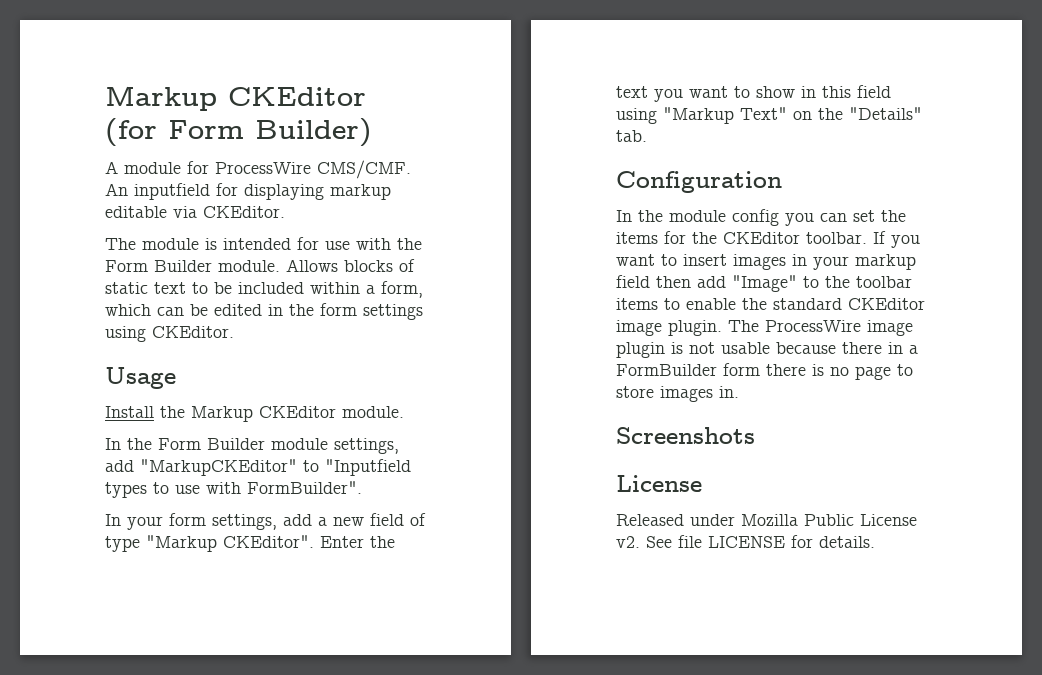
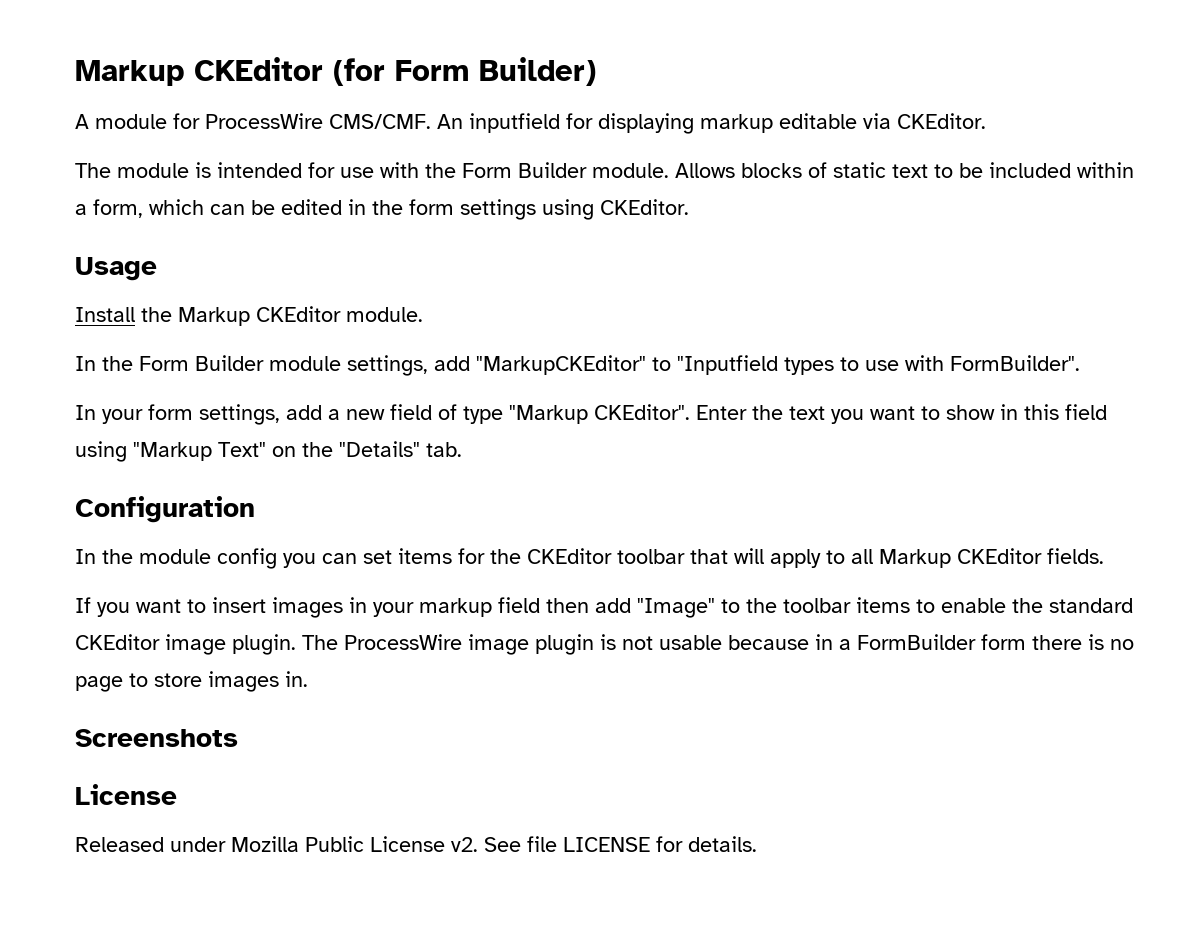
- In the module config you can set the items for the CKEditor toolbar. If you want to insert images in your markup field then add "Image" to the toolbar items to enable the standard CKEditor image plugin.
+ In the module config you can set items for the CKEditor toolbar that will apply to all Markup CKEditor fields.
+ If you want to insert images in your markup field then add "Image" to the toolbar items to enable the standard CKEditor image plugin.
- The ProcessWire image plugin is not usable because there in a FormBuilder form there is no page to store images in.
+ The ProcessWire image plugin is not usable because in a FormBuilder form there is no page to store images in.

